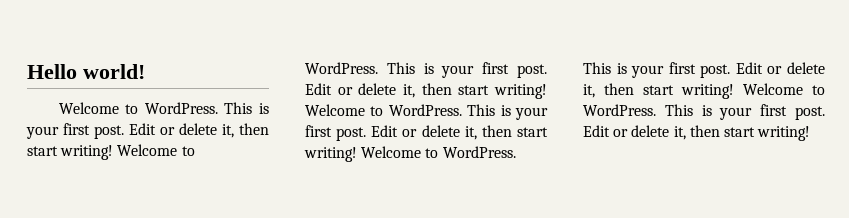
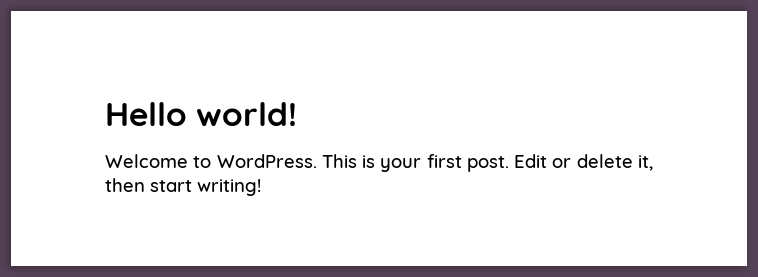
- Edit or delete it, then start writing! Welcome to WordPress. This is your first post. Edit or delete it, then start writing! Welcome to WordPress. This is your first post. Edit or delete it, then start writing! Welcome to WordPress. This is your first post. Edit or delete it, then start writing! Welcome to WordPress. This is your first post. Edit or delete it, then start writing!
+ Edit or delete it, then start writing!

